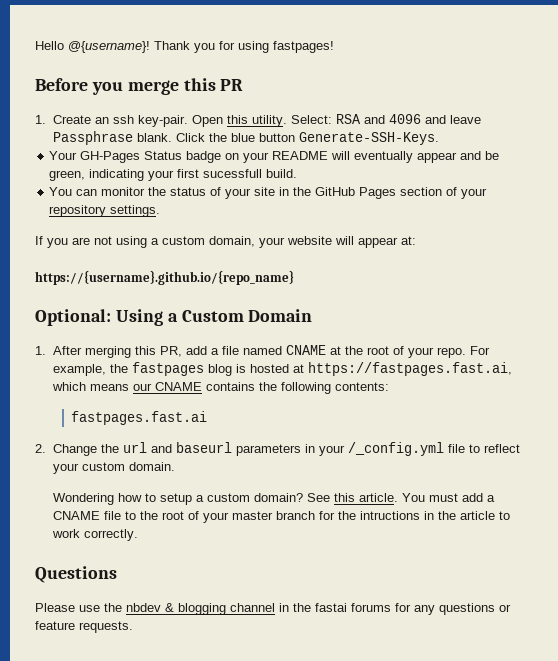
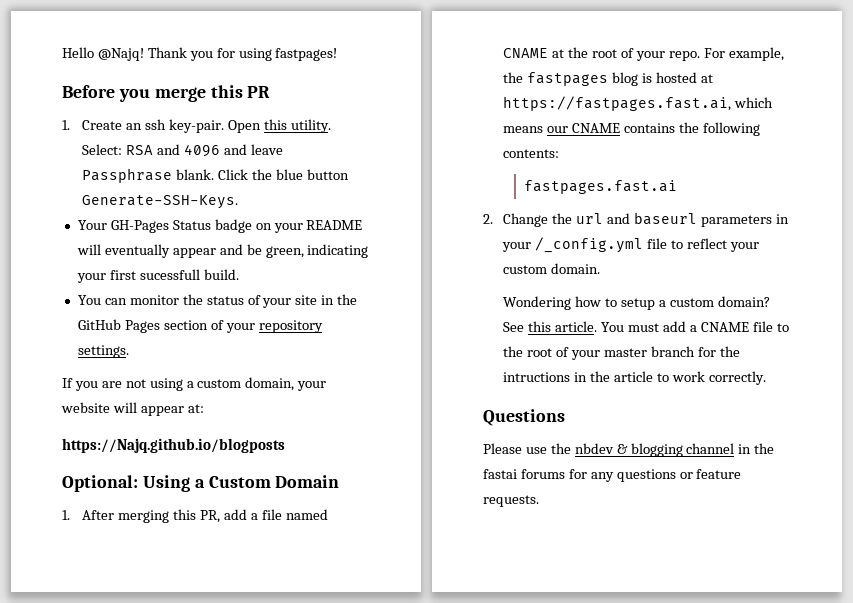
- Hello @{username}!
+ Hello @Najq!
- https://{username}.github.io/{repo_name}
+ https://Najq.github.io/blogposts

